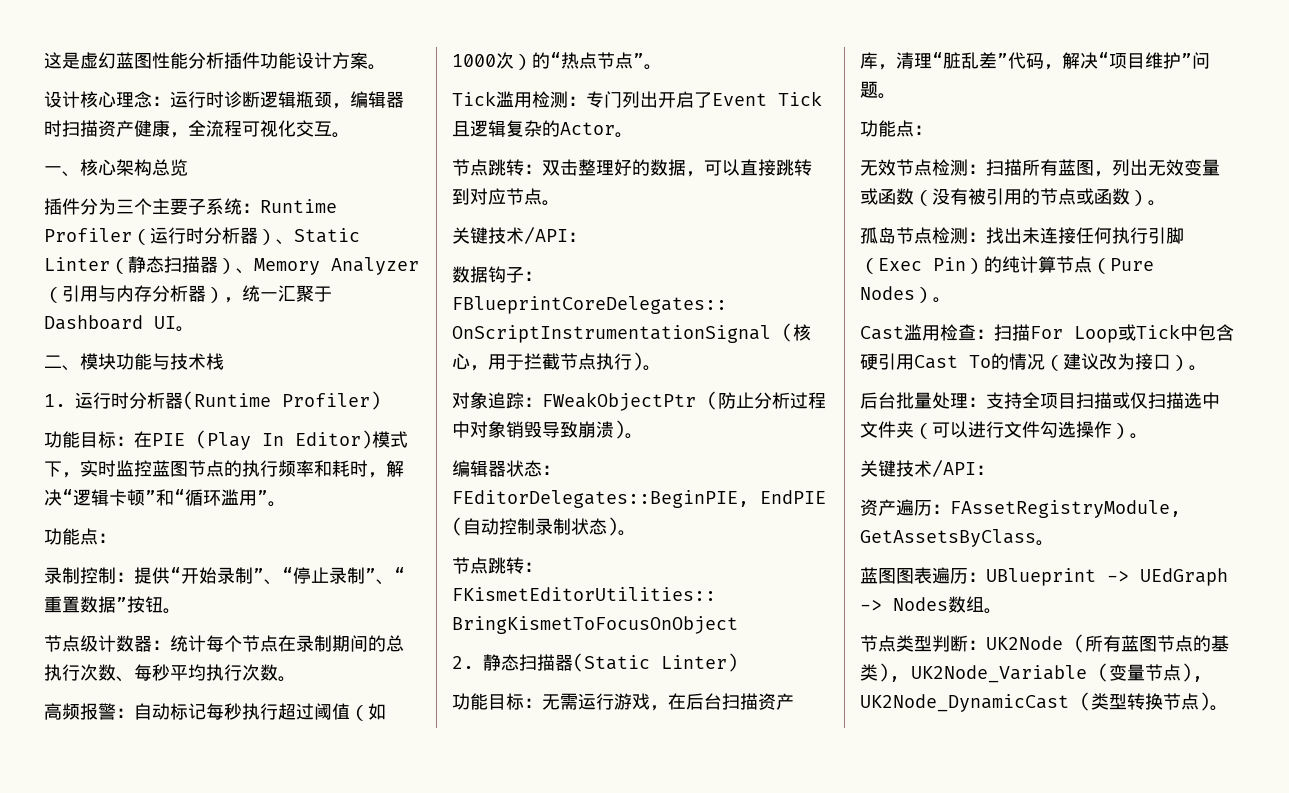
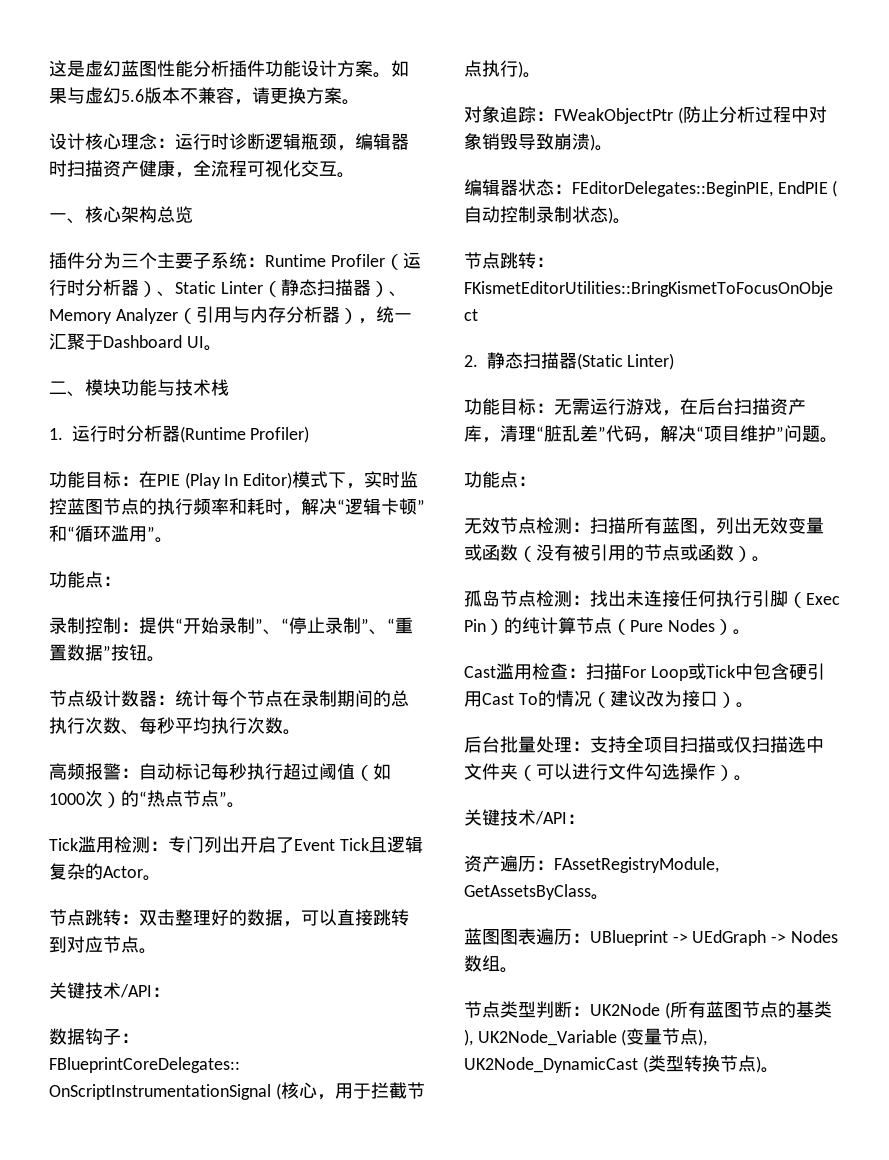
+ 如果与虚幻5.6版本不兼容，请更换方案。

